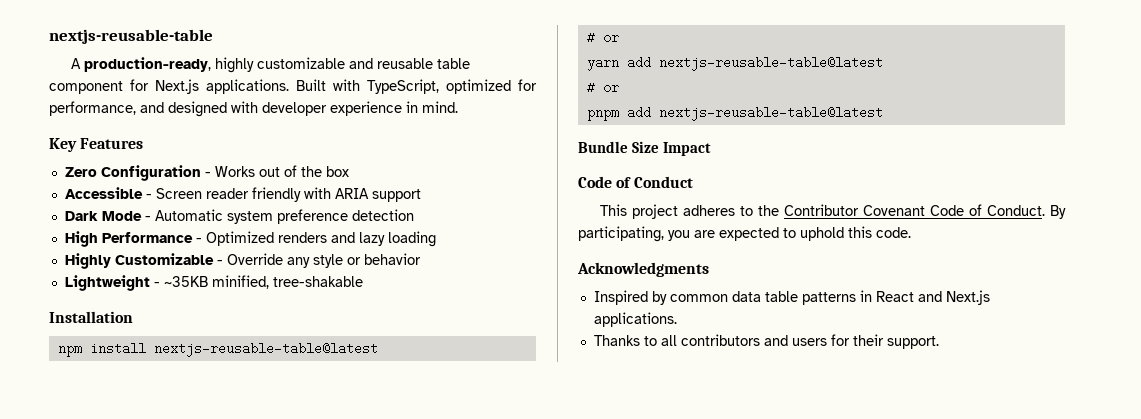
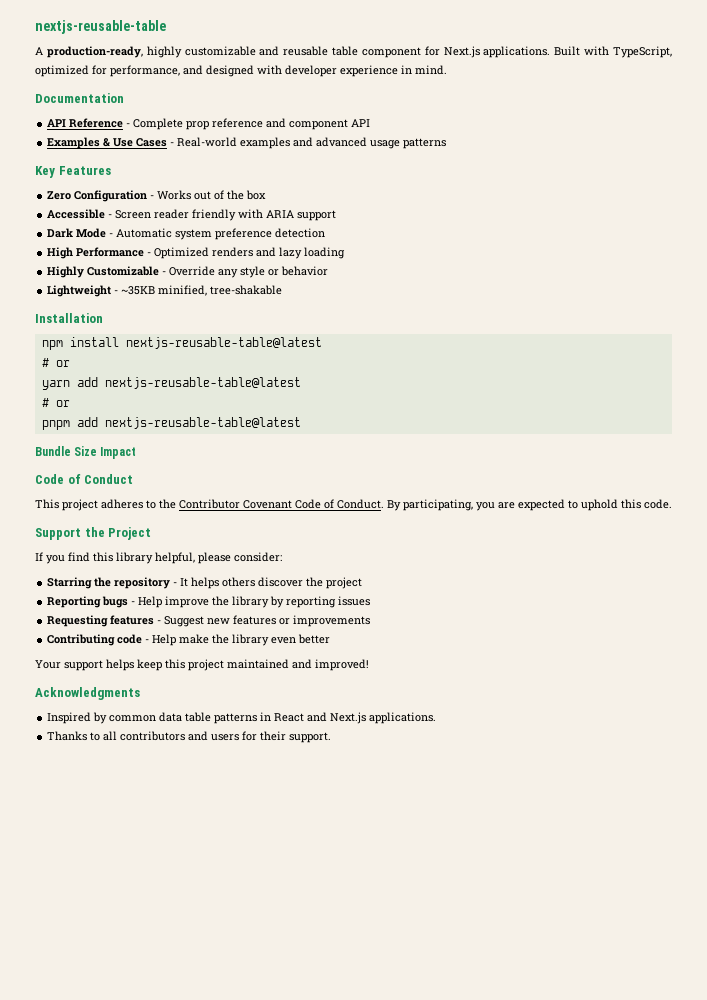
+ Documentation
+ API Reference - Complete prop reference and component API
+ Examples & Use Cases - Real-world examples and advanced usage patterns
+ Support the Project
+ If you find this library helpful, please consider:
+ Starring the repository - It helps others discover the project
+ Reporting bugs - Help improve the library by reporting issues
+ Requesting features - Suggest new features or improvements
+ Contributing code - Help make the library even better
+ Your support helps keep this project maintained and improved!

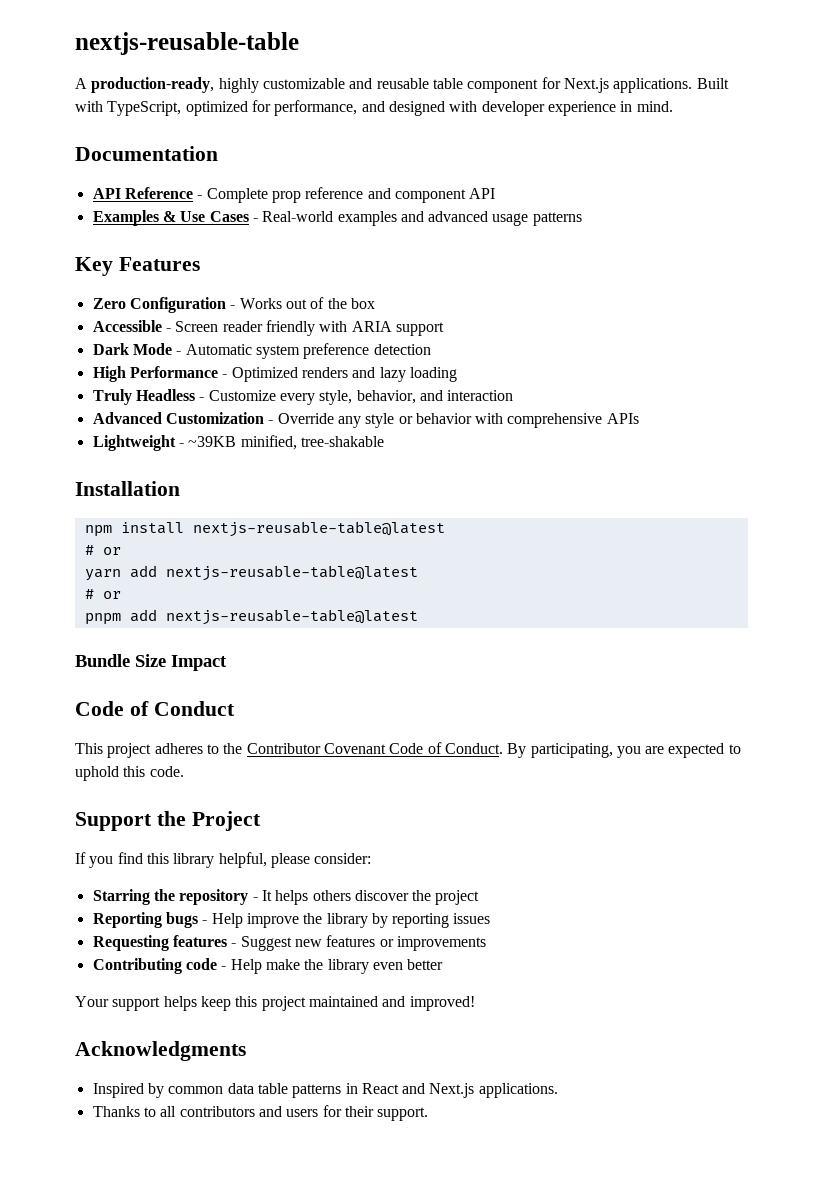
- Highly Customizable - Override any style or behavior
+ Truly Headless - Customize every style, behavior, and interaction
+ Advanced Customization - Override any style or behavior with comprehensive APIs
- Lightweight - ~35KB minified, tree-shakable
+ Lightweight - ~39KB minified, tree-shakable

